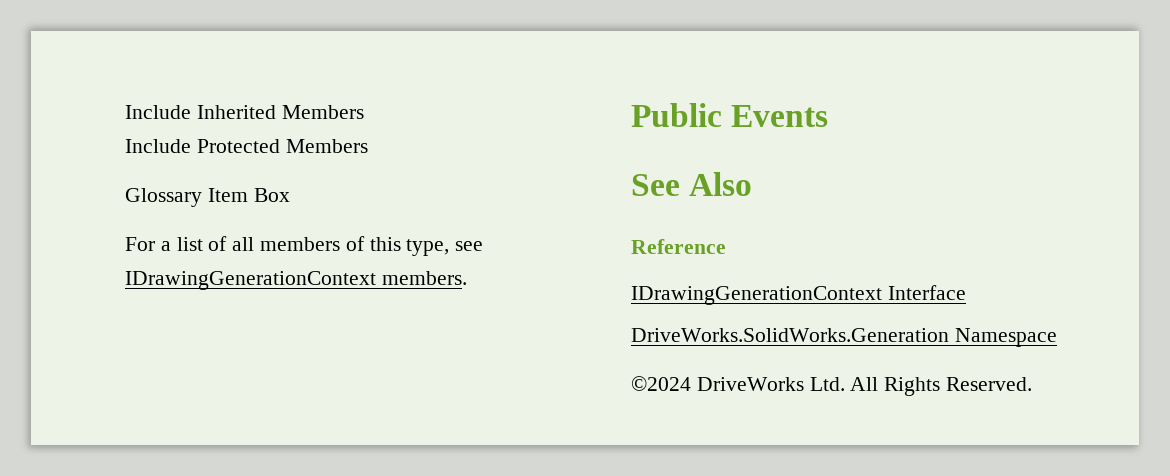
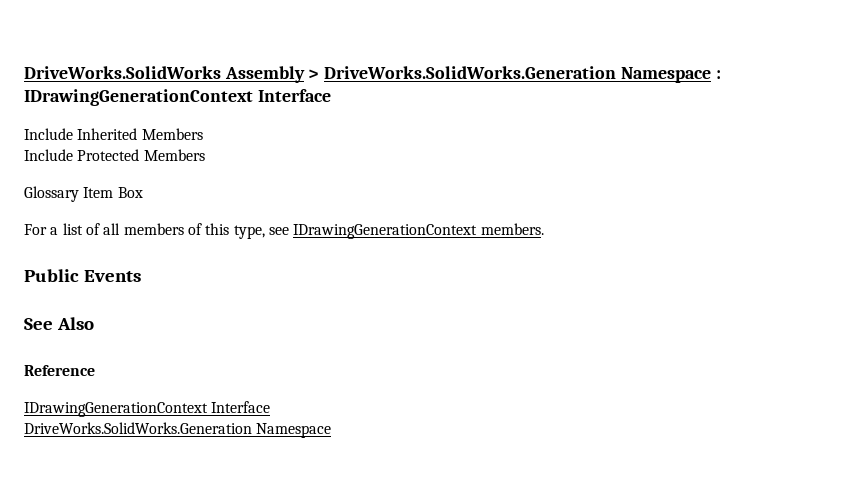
+ DriveWorks.SolidWorks Assembly > DriveWorks.SolidWorks.Generation Namespace : IDrawingGenerationContext Interface
- ©2024 DriveWorks Ltd. All Rights Reserved.

